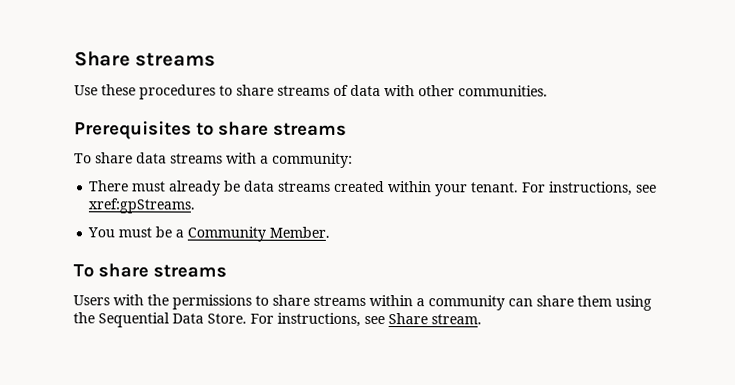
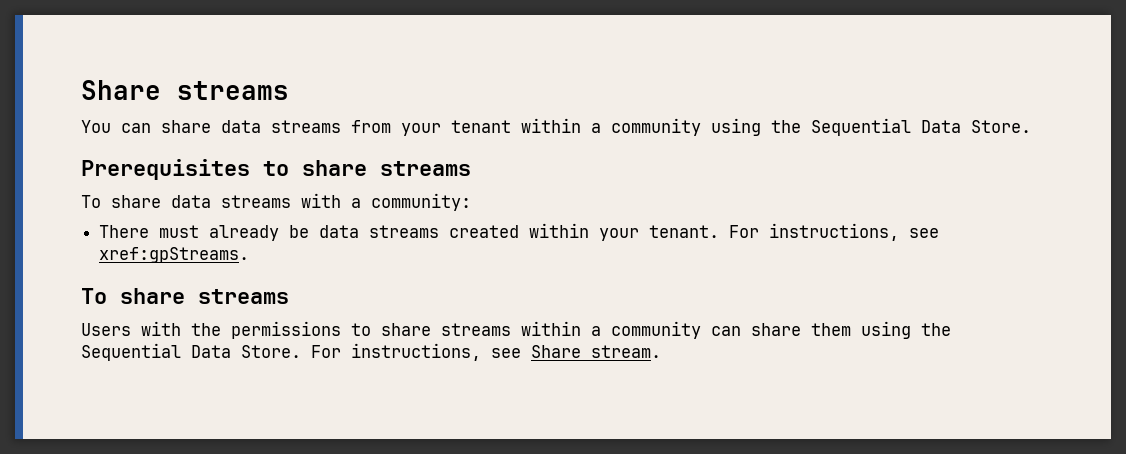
- Use these procedures to share streams of data with other communities.
+ You can share data streams from your tenant within a community using the Sequential Data Store.
- You must be a Community Member.

